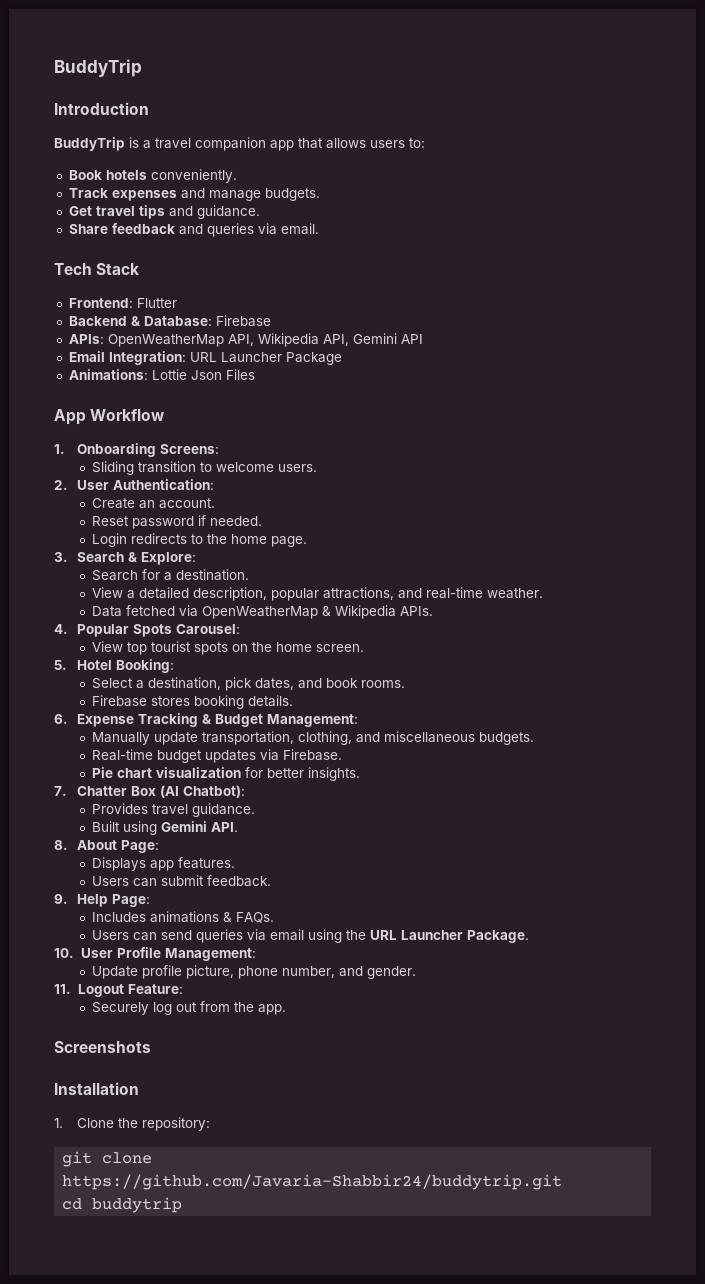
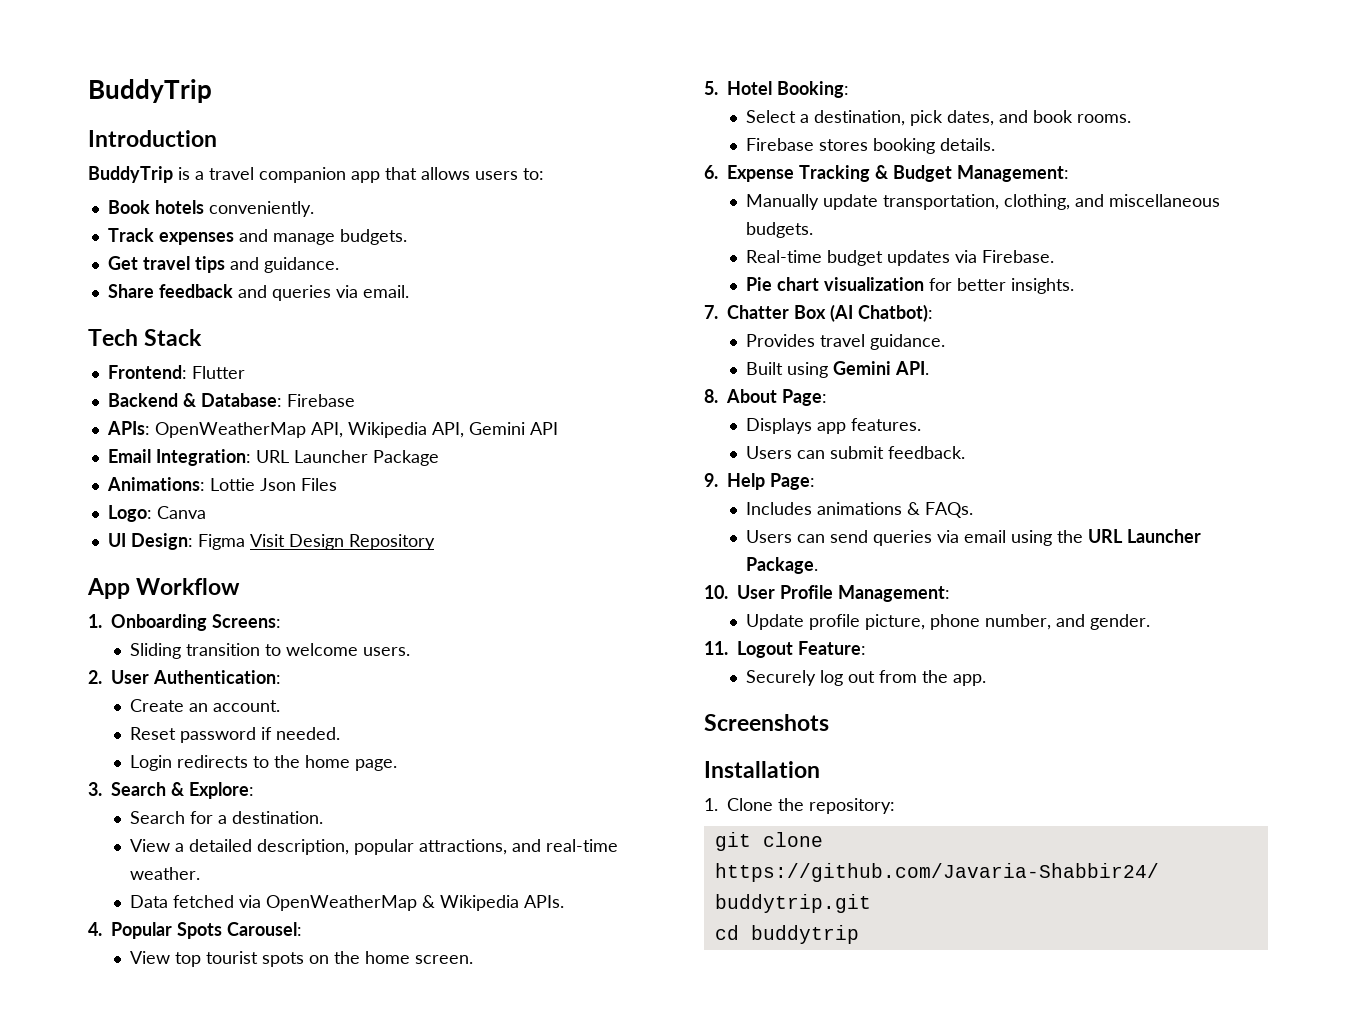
+ Logo: Canva
+ UI Design: Figma Visit Design Repository

